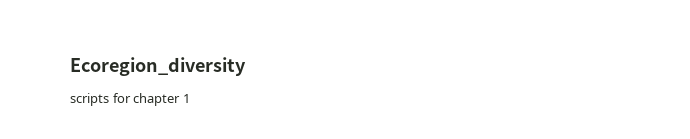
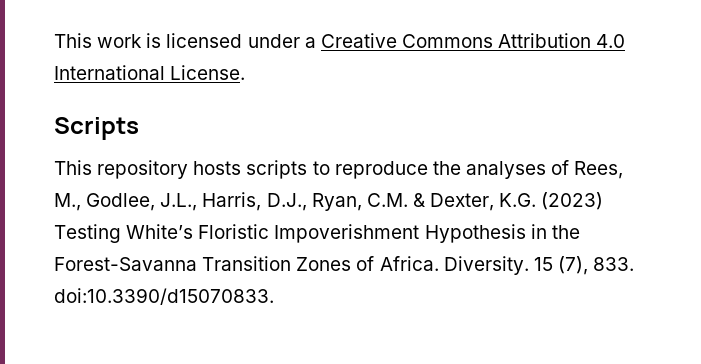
- Ecoregion_diversity
- scripts for chapter 1
+ This work is licensed under a Creative Commons Attribution 4.0 International License.
+ Scripts
+ This repository hosts scripts to reproduce the analyses of Rees, M., Godlee, J.L., Harris, D.J., Ryan, C.M. & Dexter, K.G. (2023) Testing White’s Floristic Impoverishment Hypothesis in the Forest-Savanna Transition Zones of Africa. Diversity. 15 (7), 833. doi:10.3390/d15070833.

